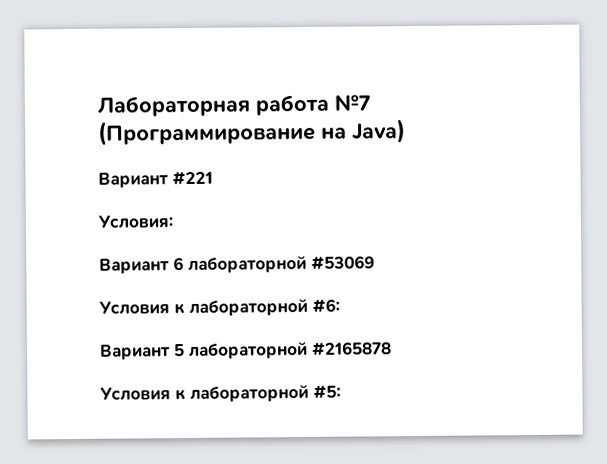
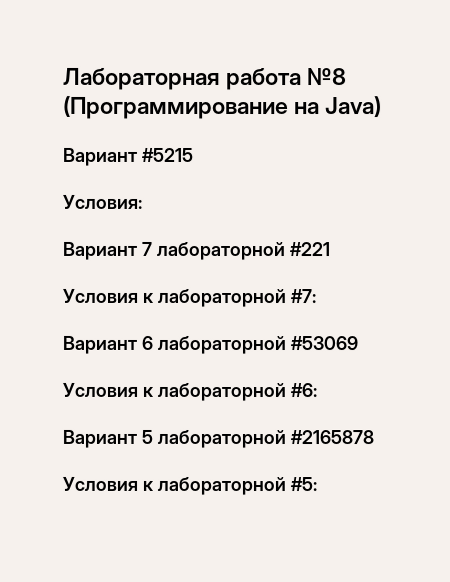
- Лабораторная работа №7 (Программирование на Java)
+ Лабораторная работа №8 (Программирование на Java)
- Вариант #221
+ Вариант #5215
  Условия:
+ Вариант 7 лабораторной #221
+ Условия к лабораторной #7:

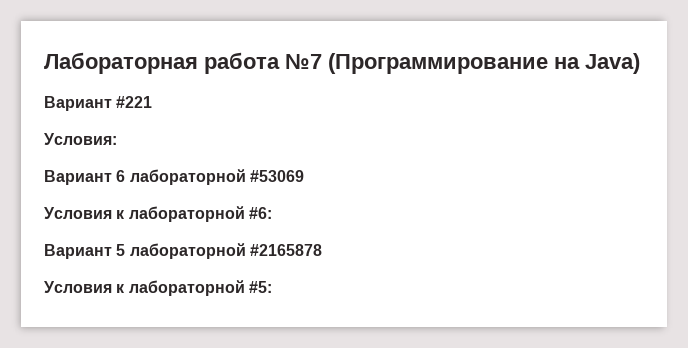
- Лабораторная работа №8 (Программирование на Java)
+ Лабораторная работа №7 (Программирование на Java)
- Вариант #5215
+ Вариант #221
- Вариант 7 лабораторной #221
- Условия к лабораторной #7:

